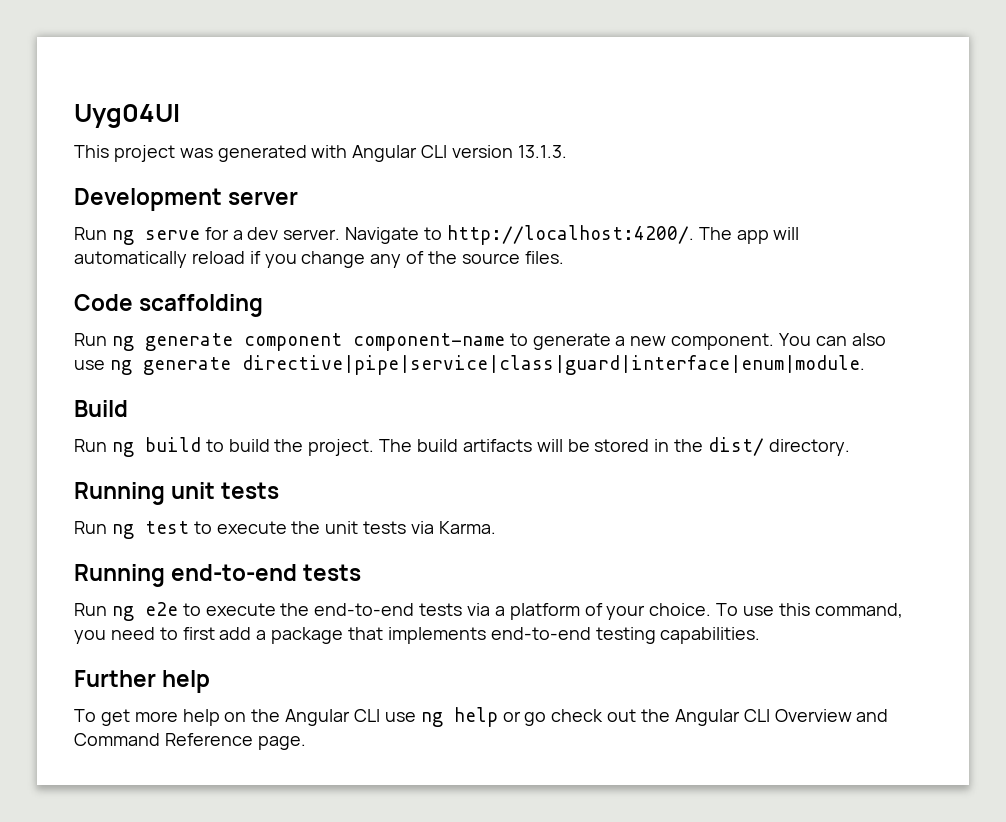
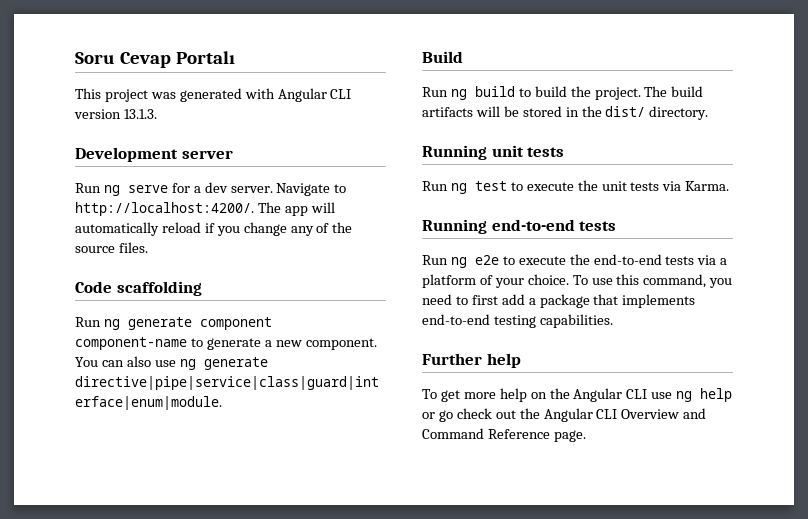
- Uyg04UI
+ Soru Cevap Portalı

